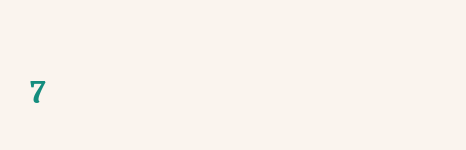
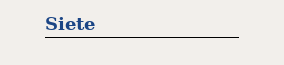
- 7
+ Siete

